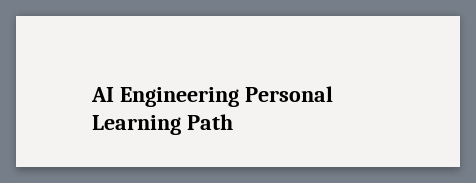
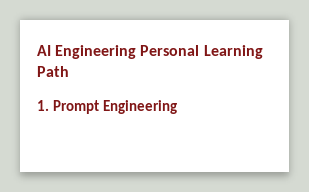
+ 1. Prompt Engineering

